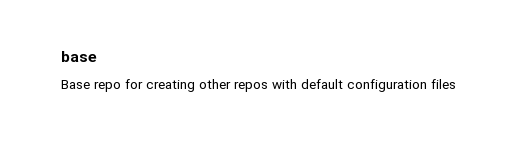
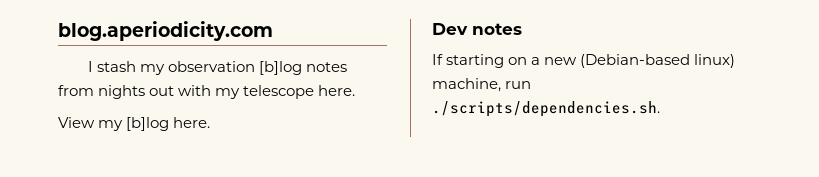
- base
- Base repo for creating other repos with default configuration files
+ blog.aperiodicity.com
+ I stash my observation [b]log notes from nights out with my telescope here.
+ View my [b]log here.
+ Dev notes
+ If starting on a new (Debian-based linux) machine, run ./scripts/dependencies.sh.

